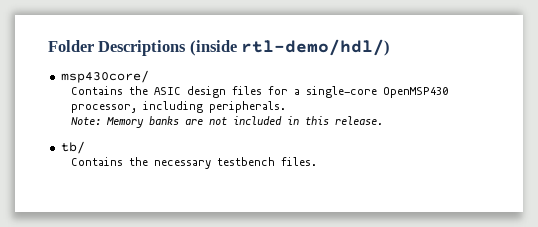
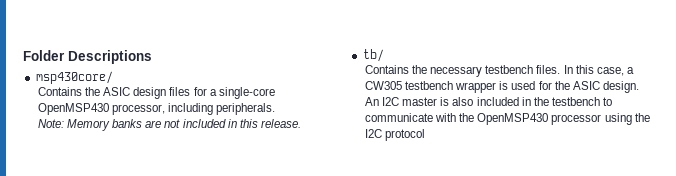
- Folder Descriptions (inside rtl-demo/hdl/)
+ Folder Descriptions
+ In this case, a CW305 testbench wrapper is used for the ASIC design. An I2C master is also included in the testbench to communicate with the OpenMSP430 processor using the I2C protocol

